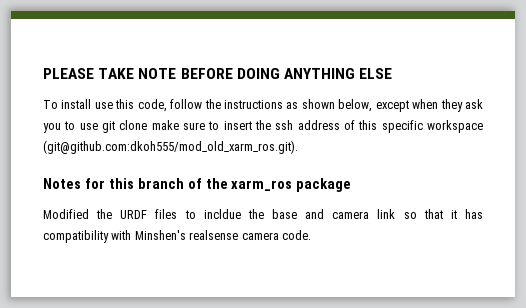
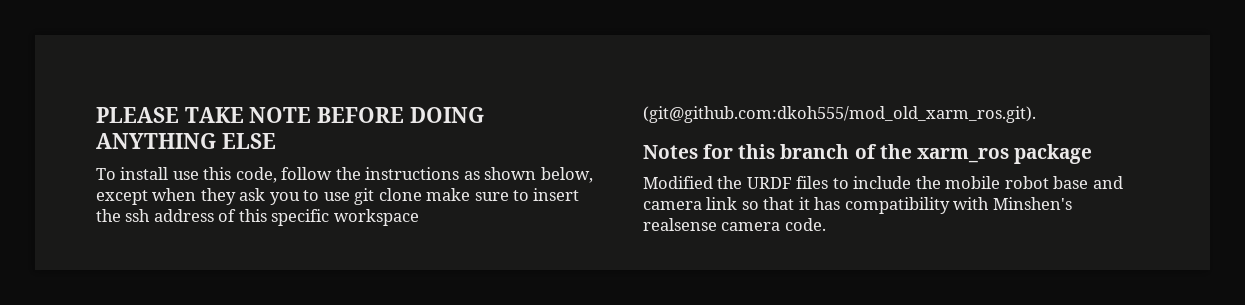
- Modified the URDF files to incldue the base and camera link so that it has compatibility with Minshen's realsense camera code.
+ Modified the URDF files to include the mobile robot base and camera link so that it has compatibility with Minshen's realsense camera code.

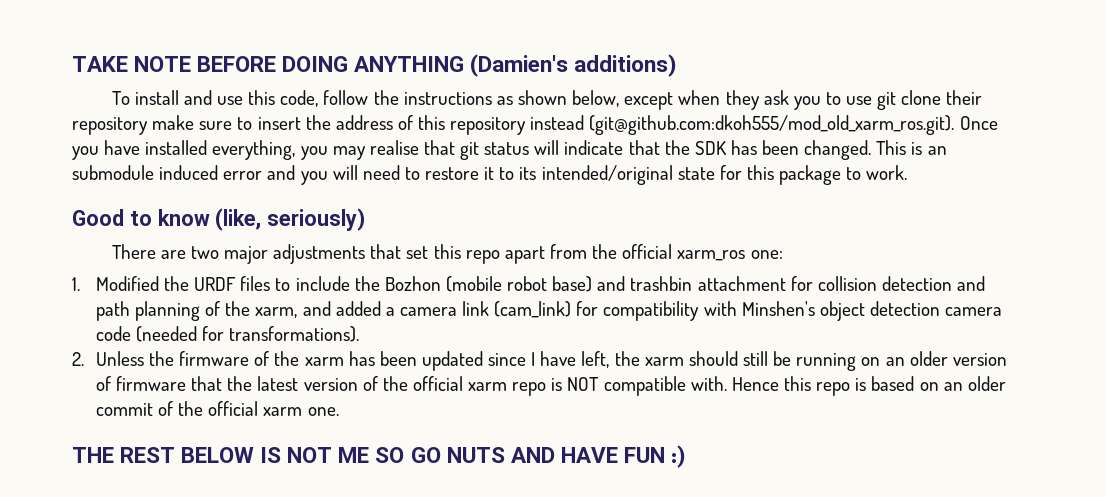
- PLEASE TAKE NOTE BEFORE DOING ANYTHING ELSE
+ TAKE NOTE BEFORE DOING ANYTHING (Damien's additions)
- To install use this code, follow the instructions as shown below, except when they ask you to use git clone make sure to insert the ssh address of this specific workspace (git@github.com:dkoh555/mod_old_xarm_ros.git).
- Notes for this branch of the xarm_ros package
- Modified the URDF files to include the mobile robot base and camera link so that it has compatibility with Minshen's realsense camera code.
+ To install and use this code, follow the instructions as shown below, except when they ask you to use git clone their repository make sure to insert the address of this repository instead (git@github.com:dkoh555/mod_old_xarm_ros.git). Once you have installed everything, you may realise that git status will indicate that the SDK has been changed. This is an submodule induced error and you will need to restore it to its intended/original state for this package to work.
+ Good to know (like, seriously)
+ There are two major adjustments that set this repo apart from the official xarm_ros one:
+ 1. Modified the URDF files to include the Bozhon (mobile robot base) and trashbin attachment for collision detection and path planning of the xarm, and added a camera link (cam_link) for compatibility with Minshen's object detection camera code (needed for transformations).
+ 2. Unless the firmware of the xarm has been updated since I have left, the xarm should still be running on an older version of firmware that the latest version of the official xarm repo is NOT compatible with. Hence this repo is based on an older commit of the official xarm one.
+ THE REST BELOW IS NOT ME SO GO NUTS AND HAVE FUN :)

